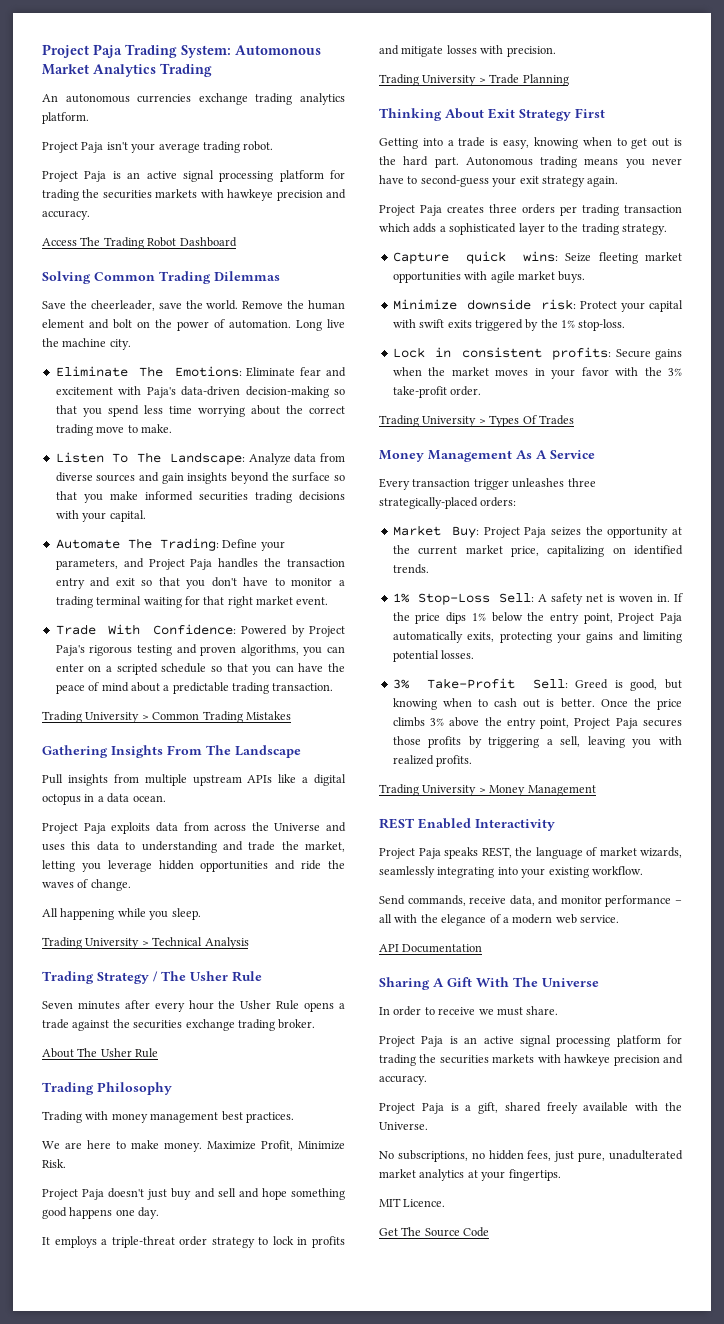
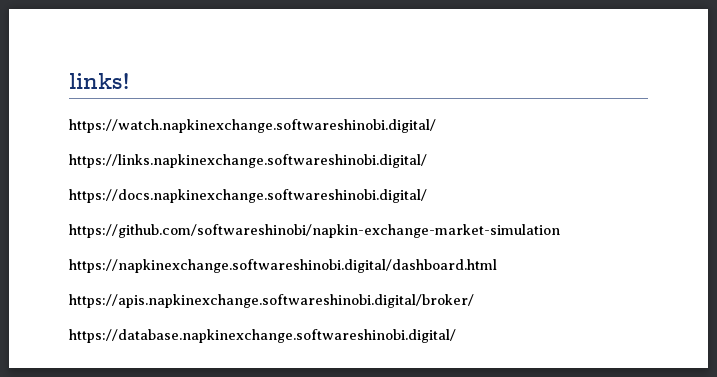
- Project Paja Trading System: Automonous Market Analytics Trading
- An autonomous currencies exchange trading analytics platform.
- Project Paja isn't your average trading robot.
- Project Paja is an active signal processing platform for trading the securities markets with hawkeye precision and accuracy.
- Access The Trading Robot Dashboard
- Solving Common Trading Dilemmas
- Save the cheerleader, save the world. Remove the human element and bolt on the power of automation. Long live the machine city.
- Eliminate The Emotions: Eliminate fear and excitement with Paja's data-driven decision-making so that you spend less time worrying about the correct trading move to make.
- Listen To The Landscape: Analyze data from diverse sources and gain insights beyond the surface so that you make informed securities trading decisions with your capital.
- Automate The Trading: Define your parameters, and Project Paja handles the transaction entry and exit so that you don't have to monitor a trading terminal waiting for that right market event.
- Trade With Confidence: Powered by Project Paja's rigorous testing and proven algorithms, you can enter on a scripted schedule so that you can have the peace of mind about a predictable trading transaction.
- Trading University > Common Trading Mistakes
- Gathering Insights From The Landscape
- Pull insights from multiple upstream APIs like a digital octopus in a data ocean.
- Project Paja exploits data from across the Universe and uses this data to understanding and trade the market, letting you leverage hidden opportunities and ride the waves of change.
- All happening while you sleep.
- Trading University > Technical Analysis
- Trading Strategy / The Usher Rule
- Seven minutes after every hour the Usher Rule opens a trade against the securities exchange trading broker.
- About The Usher Rule
- Trading Philosophy
- Trading with money management best practices.
- We are here to make money. Maximize Profit, Minimize Risk.
- Project Paja doesn't just buy and sell and hope something good happens one day.
- It employs a triple-threat order strategy to lock in profits and mitigate losses with precision.
- Trading University > Trade Planning
- Thinking About Exit Strategy First
- Getting into a trade is easy, knowing when to get out is the hard part. Autonomous trading means you never have to second-guess your exit strategy again.
- Project Paja creates three orders per trading transaction which adds a sophisticated layer to the trading strategy.
- Capture quick wins: Seize fleeting market opportunities with agile market buys.
- Minimize downside risk: Protect your capital with swift exits triggered by the 1% stop-loss.
- Lock in consistent profits: Secure gains when the market moves in your favor with the 3% take-profit order.
- Trading University > Types Of Trades
- Money Management As A Service
- Every transaction trigger unleashes three strategically-placed orders:
- Market Buy: Project Paja seizes the opportunity at the current market price, capitalizing on identified trends.
- 1% Stop-Loss Sell: A safety net is woven in. If the price dips 1% below the entry point, Project Paja automatically exits, protecting your gains and limiting potential losses.
- 3% Take-Profit Sell: Greed is good, but knowing when to cash out is better. Once the price climbs 3% above the entry point, Project Paja secures those profits by triggering a sell, leaving you with realized profits.
- Trading University > Money Management
- REST Enabled Interactivity
- Project Paja speaks REST, the language of market wizards, seamlessly integrating into your existing workflow.
- Send commands, receive data, and monitor performance – all with the elegance of a modern web service.
- API Documentation
- Sharing A Gift With The Universe
- In order to receive we must share.
- Project Paja is an active signal processing platform for trading the securities markets with hawkeye precision and accuracy.
- Project Paja is a gift, shared freely available with the Universe.
- No subscriptions, no hidden fees, just pure, unadulterated market analytics at your fingertips.
- MIT Licence.
- Get The Source Code
+ links!
+ https://watch.napkinexchange.softwareshinobi.digital/
+ https://links.napkinexchange.softwareshinobi.digital/
+ https://docs.napkinexchange.softwareshinobi.digital/
+ https://github.com/softwareshinobi/napkin-exchange-market-simulation
+ https://napkinexchange.softwareshinobi.digital/dashboard.html
+ https://apis.napkinexchange.softwareshinobi.digital/broker/
+ https://database.napkinexchange.softwareshinobi.digital/

